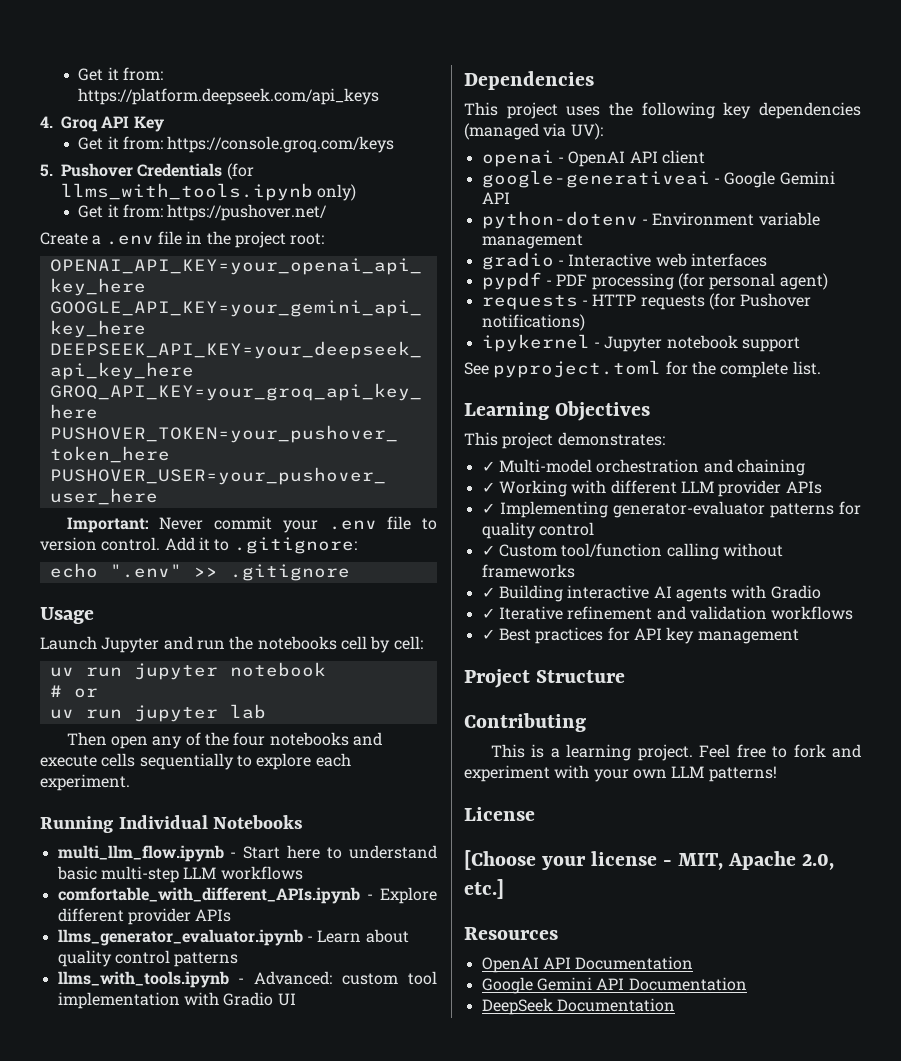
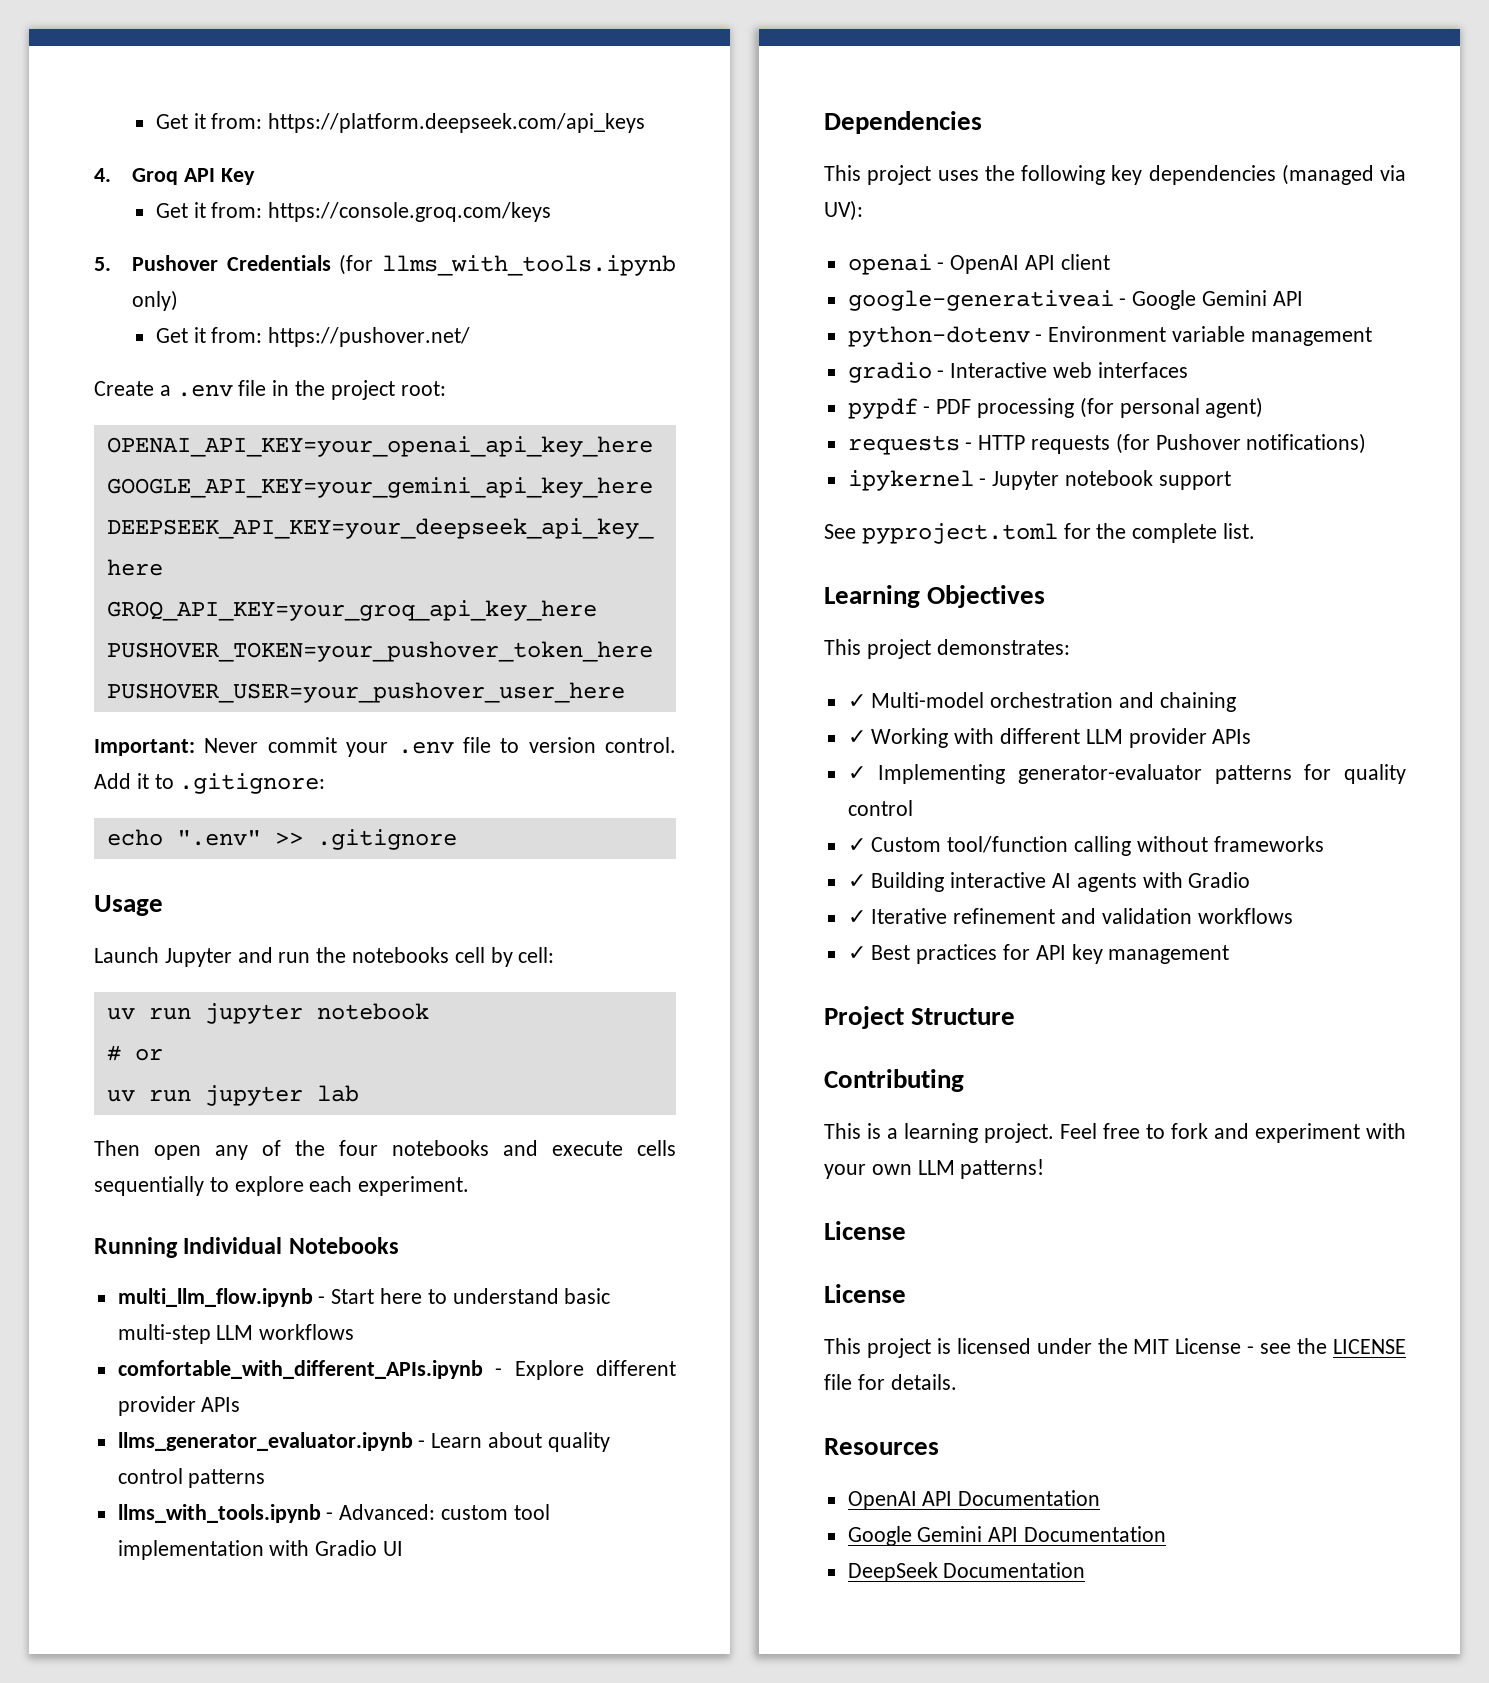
  Feel free to fork and experiment with your own LLM patterns!
  License
- [Choose your license - MIT, Apache 2.0, etc.]
+ License
+ This project is licensed under the MIT License - see the LICENSE file for details.

